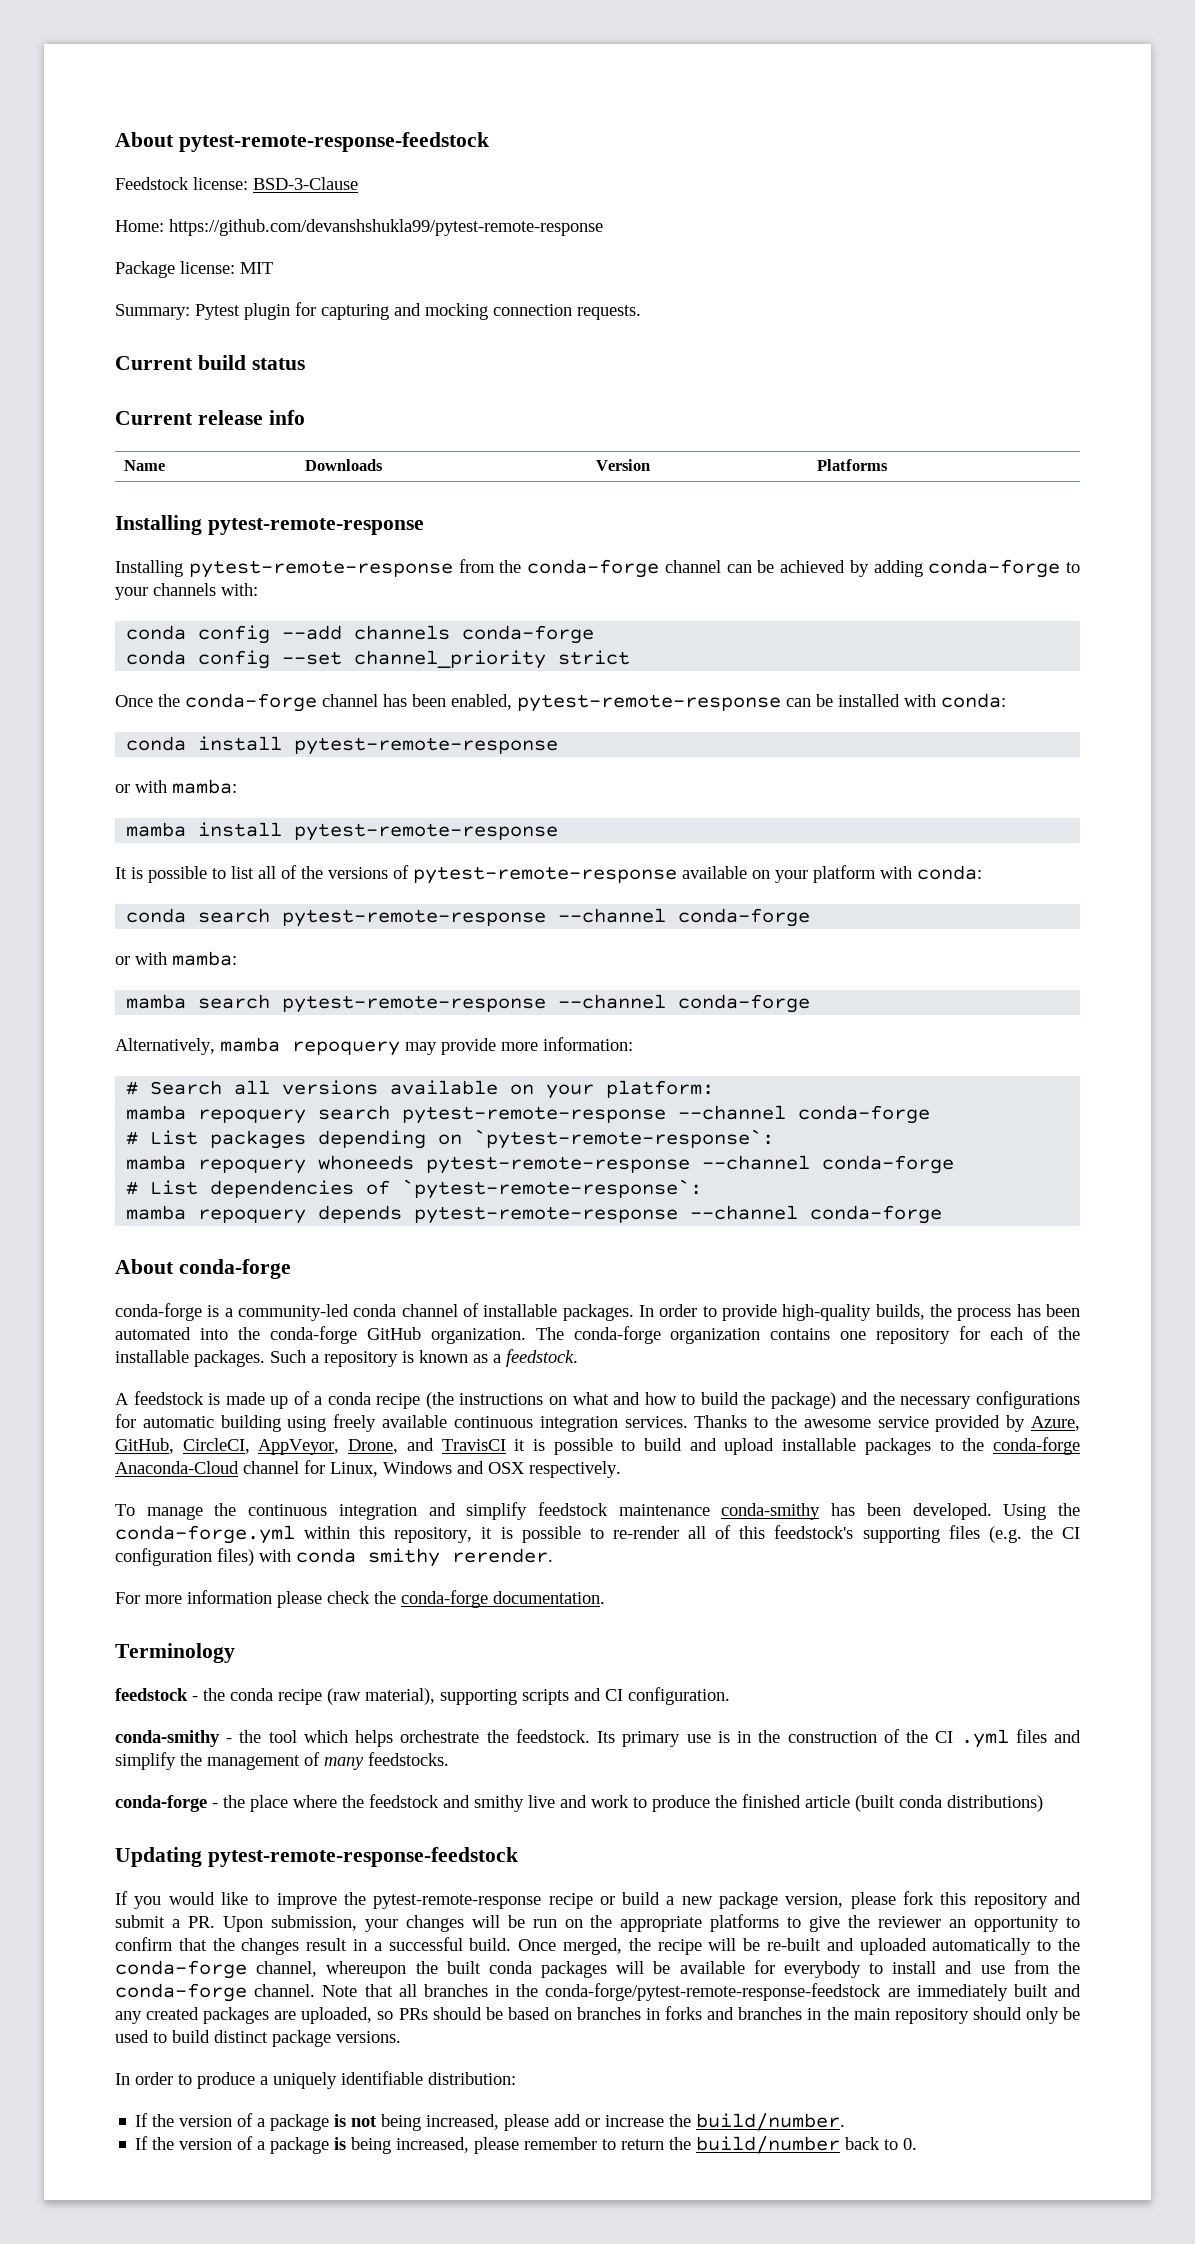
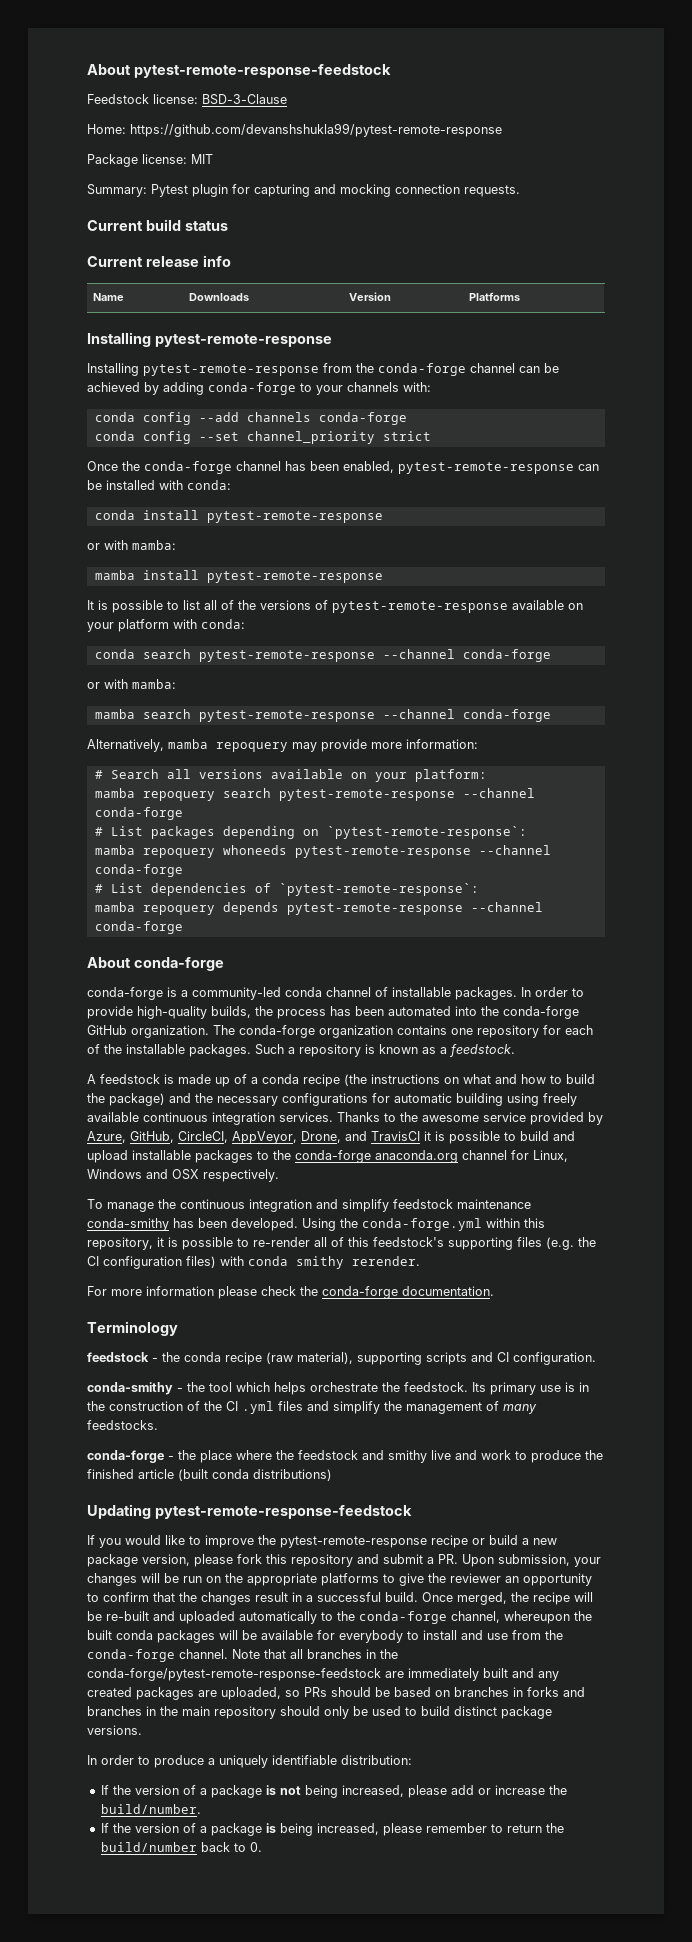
- Thanks to the awesome service provided by Azure, GitHub, CircleCI, AppVeyor, Drone, and TravisCI it is possible to build and upload installable packages to the conda-forge Anaconda-Cloud channel for Linux, Windows and OSX respectively.
+ Thanks to the awesome service provided by Azure, GitHub, CircleCI, AppVeyor, Drone, and TravisCI it is possible to build and upload installable packages to the conda-forge anaconda.org channel for Linux, Windows and OSX respectively.

